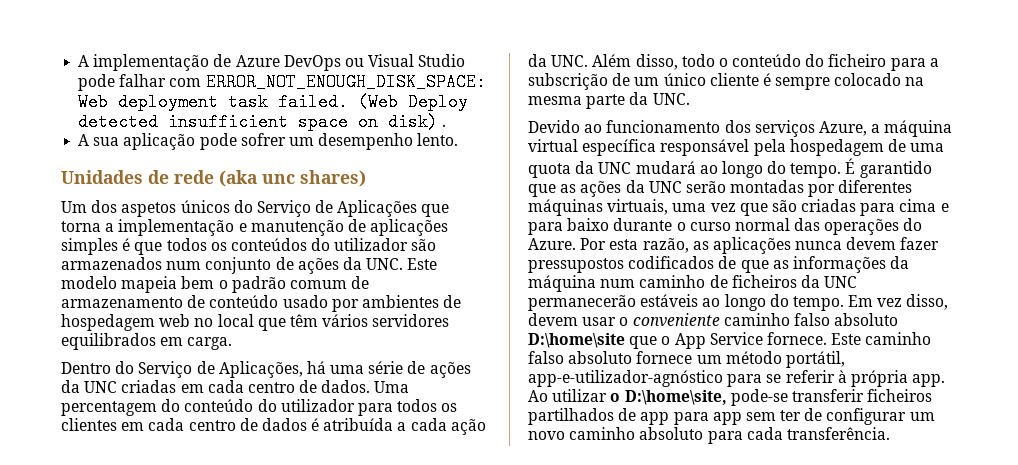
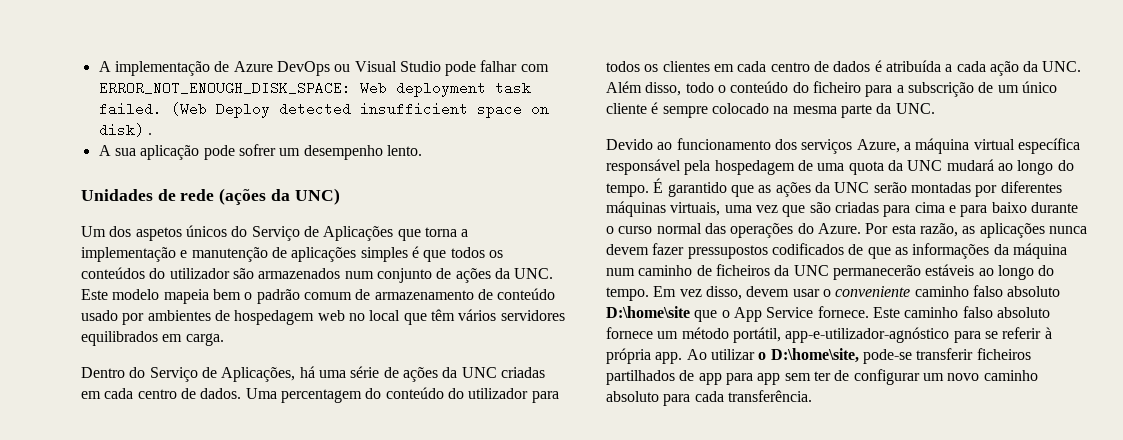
- Unidades de rede (aka unc shares)
+ Unidades de rede (ações da UNC)

